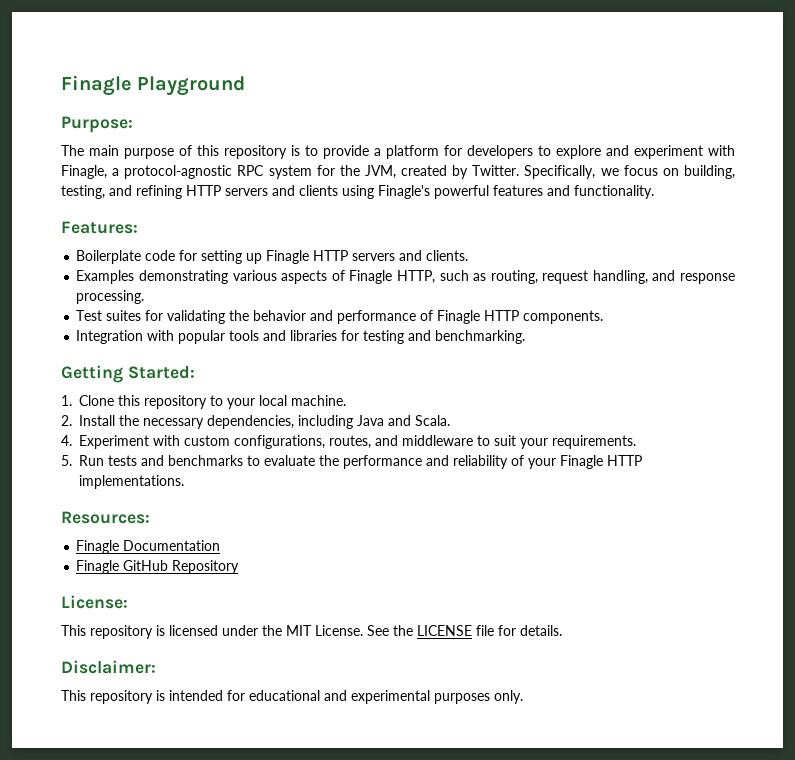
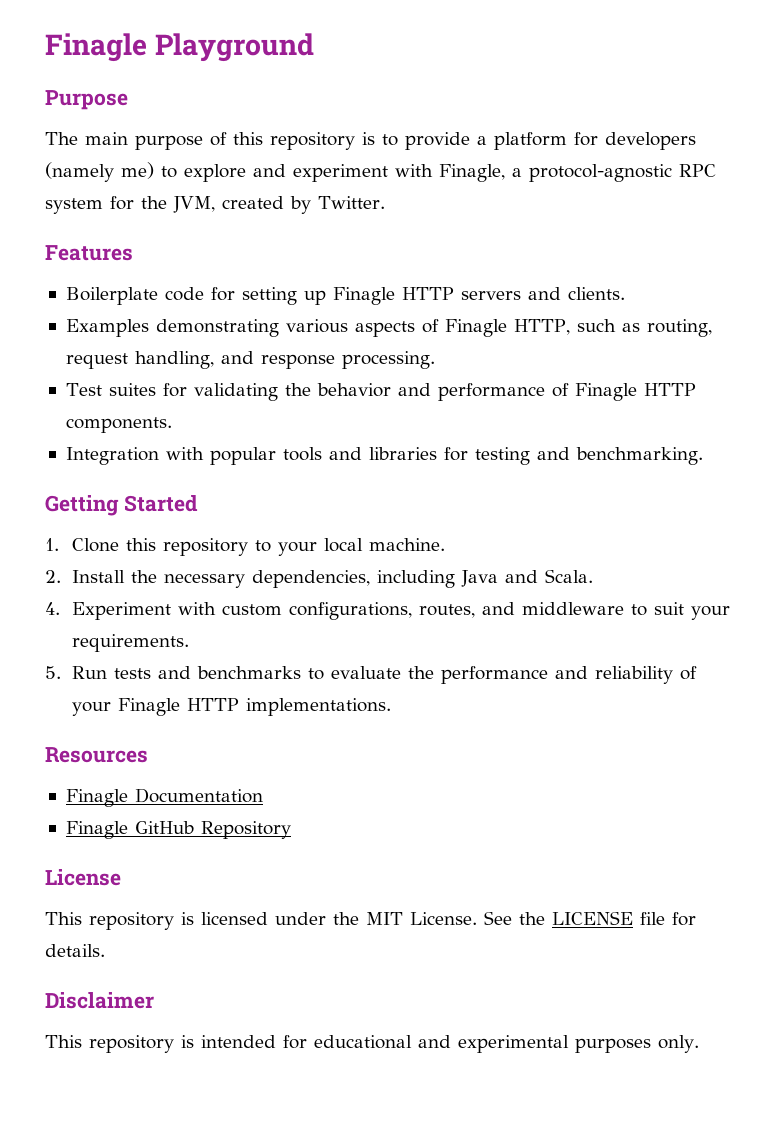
- Purpose:
+ Purpose
- The main purpose of this repository is to provide a platform for developers to explore and experiment with Finagle, a protocol-agnostic RPC system for the JVM, created by Twitter. Specifically, we focus on building, testing, and refining HTTP servers and clients using Finagle's powerful features and functionality.
- Features:
+ The main purpose of this repository is to provide a platform for developers (namely me) to explore and experiment with Finagle, a protocol-agnostic RPC system for the JVM, created by Twitter.
+ Features
- Getting Started:
+ Getting Started
- Resources:
+ Resources
- License:
+ License
- Disclaimer:
+ Disclaimer

